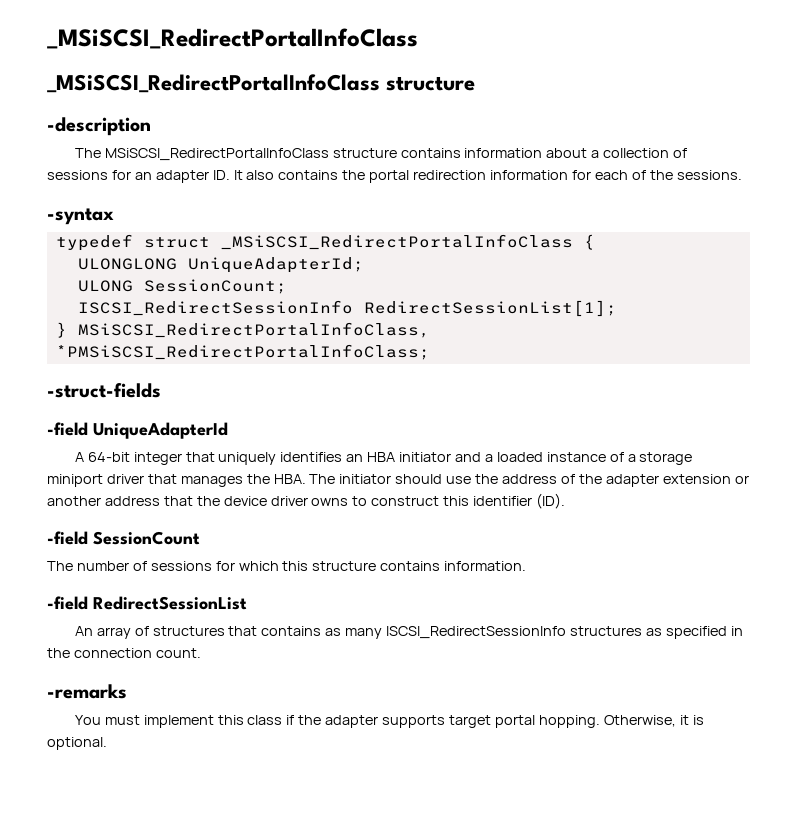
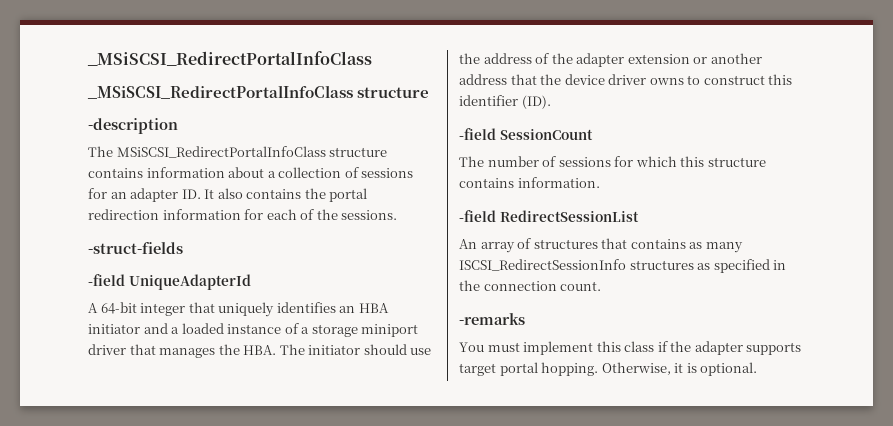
- -syntax
- typedef struct _MSiSCSI_RedirectPortalInfoClass {
- ULONGLONG UniqueAdapterId;
- ULONG SessionCount;
- ISCSI_RedirectSessionInfo RedirectSessionList[1];
- } MSiSCSI_RedirectPortalInfoClass, *PMSiSCSI_RedirectPortalInfoClass;

